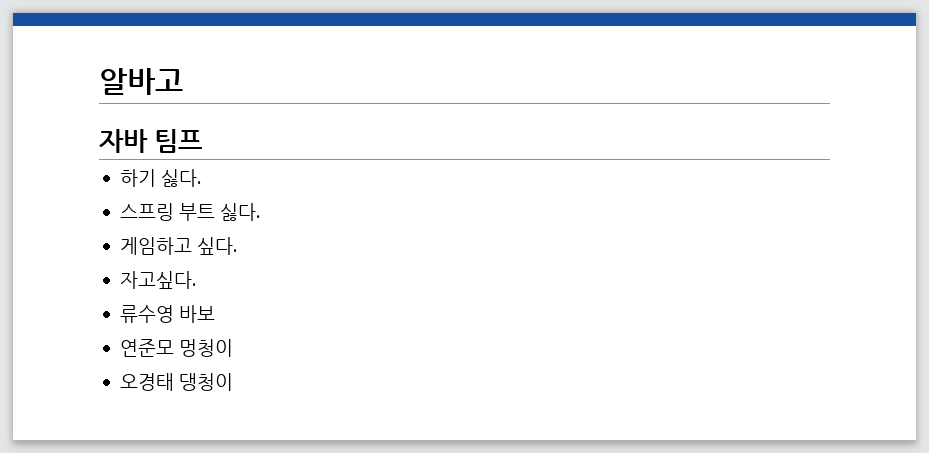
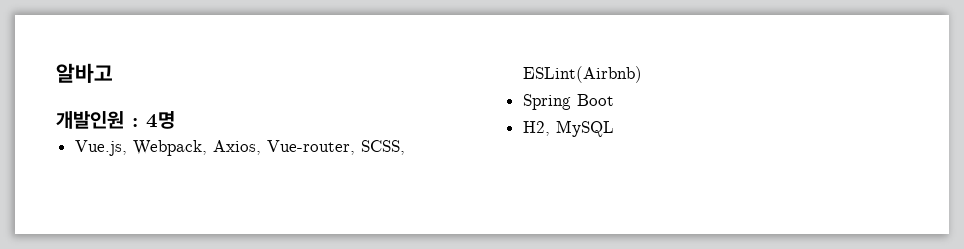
- 자바 팀프
- 하기 싫다.
- 스프링 부트 싫다.
- 게임하고 싶다.
- 자고싶다.
- 류수영 바보
- 연준모 멍청이
- 오경태 댕청이
+ 개발인원 : 4명
+ Vue.js, Webpack, Axios, Vue-router, SCSS, ESLint(Airbnb)
+ Spring Boot
+ H2, MySQL

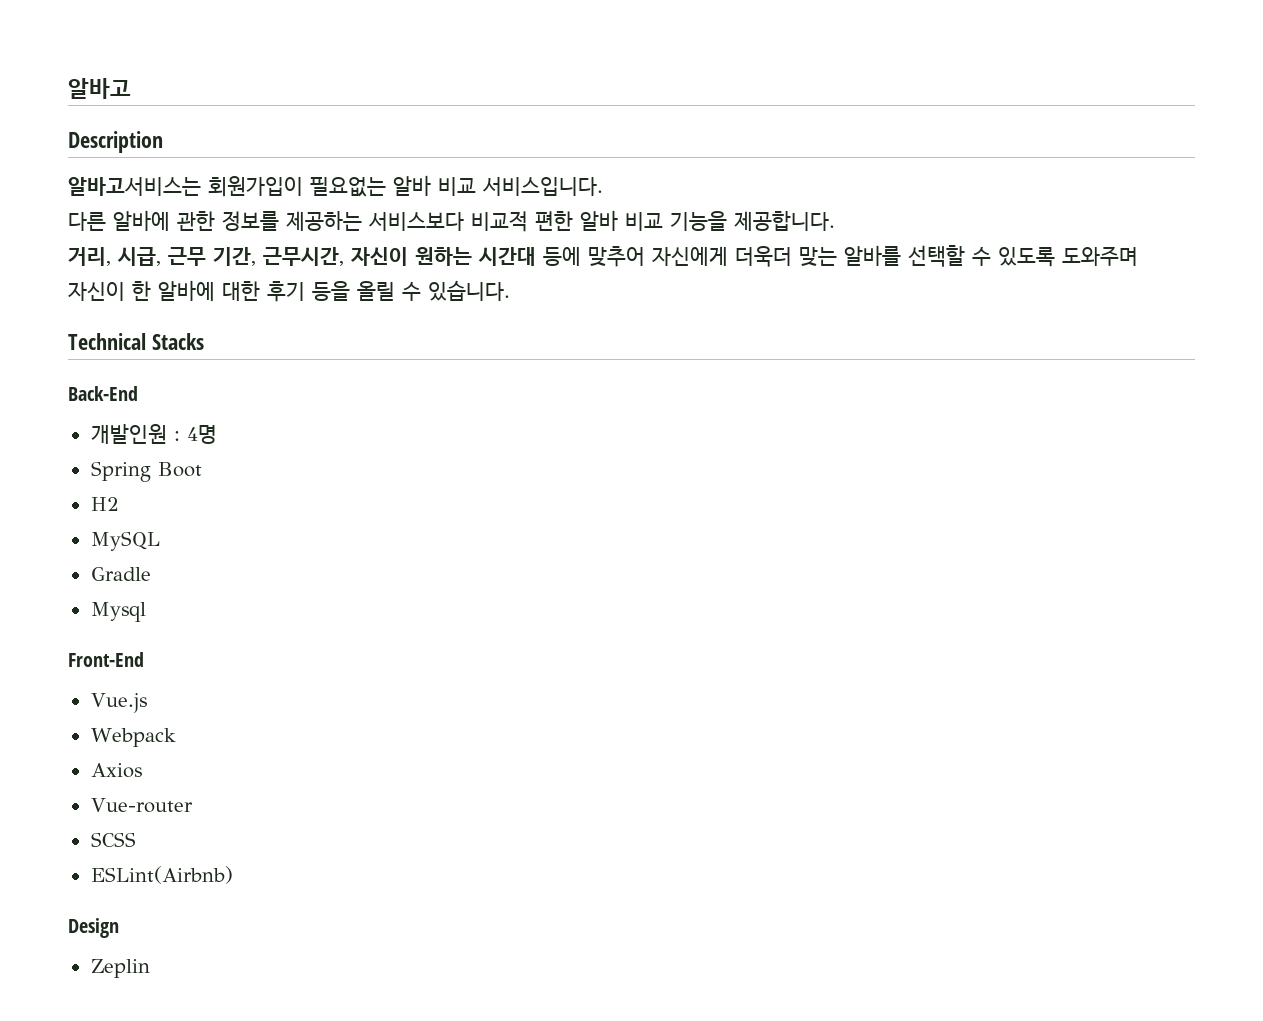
+ Description
+ 알바고서비스는 회원가입이 필요없는 알바 비교 서비스입니다.
+ 다른 알바에 관한 정보를 제공하는 서비스보다 비교적 편한 알바 비교 기능을 제공합니다.
+ 거리, 시급, 근무 기간, 근무시간, 자신이 원하는 시간대 등에 맞추어 자신에게 더욱더 맞는 알바를 선택할 수 있도록 도와주며 자신이 한 알바에 대한 후기 등을 올릴 수 있습니다.
+ Technical Stacks
+ Back-End
  개발인원 : 4명
- Vue.js, Webpack, Axios, Vue-router, SCSS, ESLint(Airbnb)
- H2, MySQL
+ H2
+ MySQL
+ Gradle
+ Mysql
+ Front-End
+ Vue.js
+ Webpack
+ Axios
+ Vue-router
+ SCSS
+ ESLint(Airbnb)
+ Design
+ Zeplin

